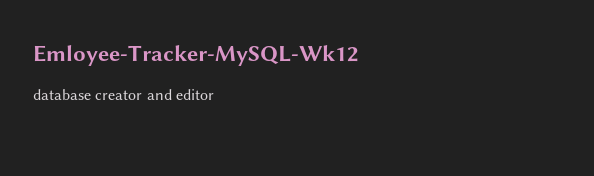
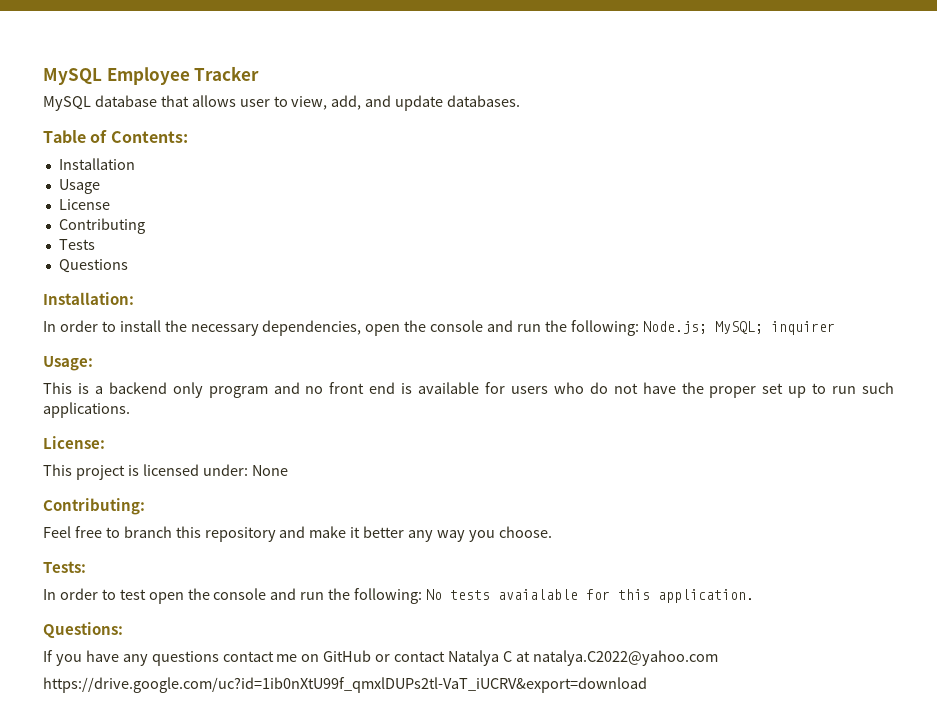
- Emloyee-Tracker-MySQL-Wk12
- database creator and editor
+ MySQL Employee Tracker
+ MySQL database that allows user to view, add, and update databases.
+ Table of Contents:
+ Installation
+ Usage
+ License
+ Contributing
+ Tests
+ Questions
+ Installation:
+ In order to install the necessary dependencies, open the console and run the following: Node.js; MySQL; inquirer
+ Usage:
+ This is a backend only program and no front end is available for users who do not have the proper set up to run such applications.
+ License:
+ This project is licensed under: None
+ Contributing:
+ Feel free to branch this repository and make it better any way you choose.
+ Tests:
+ In order to test open the console and run the following: No tests avaialable for this application.
+ Questions:
+ If you have any questions contact me on GitHub or contact Natalya C at natalya.C2022@yahoo.com
+ https://drive.google.com/uc?id=1ib0nXtU99f_qmxlDUPs2tl-VaT_iUCRV&export=download

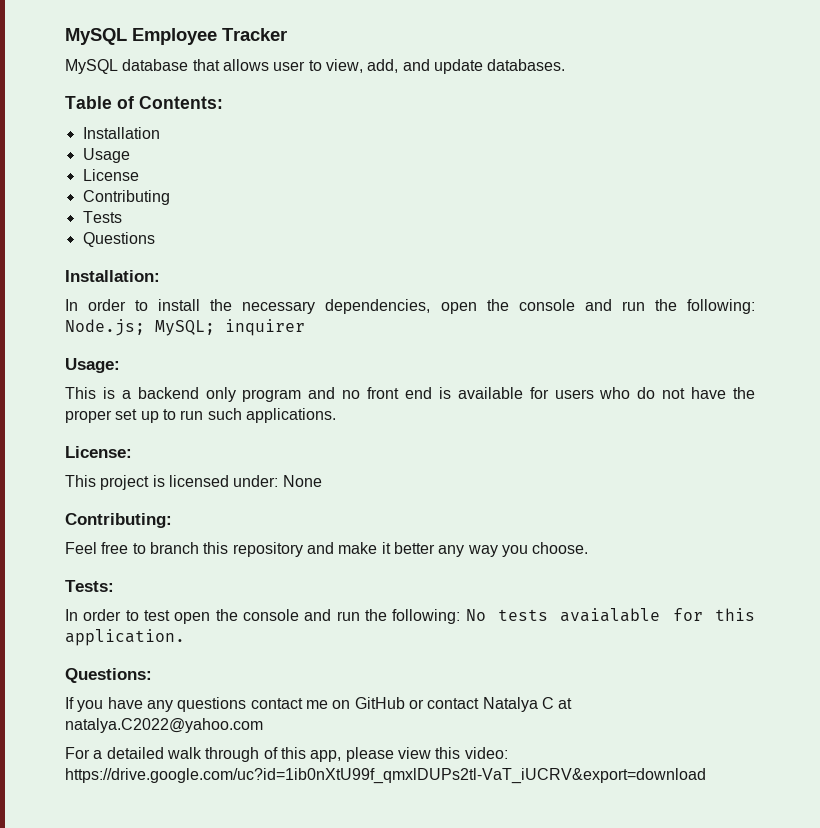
- https://drive.google.com/uc?id=1ib0nXtU99f_qmxlDUPs2tl-VaT_iUCRV&export=download
+ For a detailed walk through of this app, please view this video: https://drive.google.com/uc?id=1ib0nXtU99f_qmxlDUPs2tl-VaT_iUCRV&export=download

